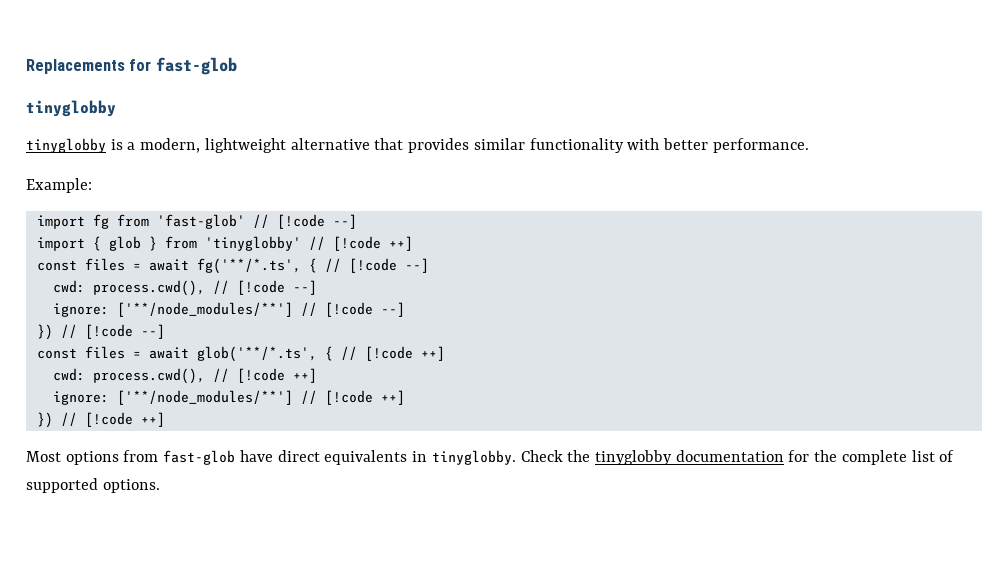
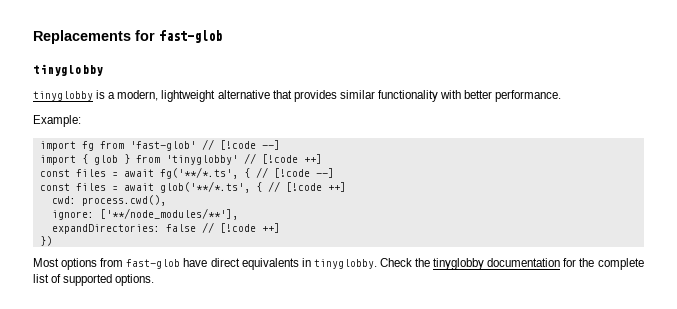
- cwd: process.cwd(), // [!code --]
- ignore: ['**/node_modules/**'] // [!code --]
- }) // [!code --]
- cwd: process.cwd(), // [!code ++]
- ignore: ['**/node_modules/**'] // [!code ++]
+ cwd: process.cwd(),
+ ignore: ['**/node_modules/**'],
+ expandDirectories: false // [!code ++]
- }) // [!code ++]
+ })

